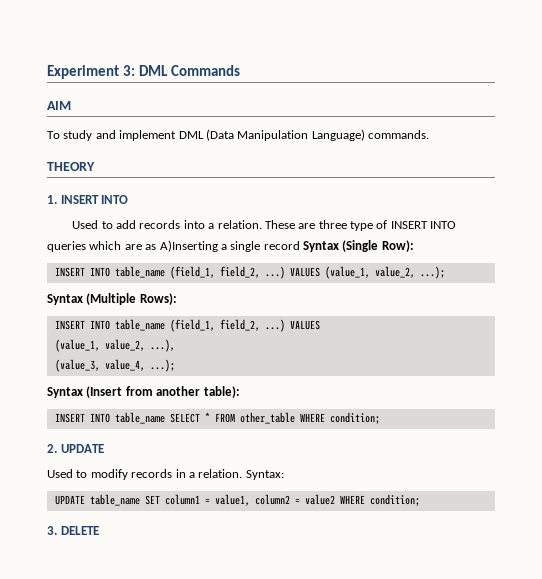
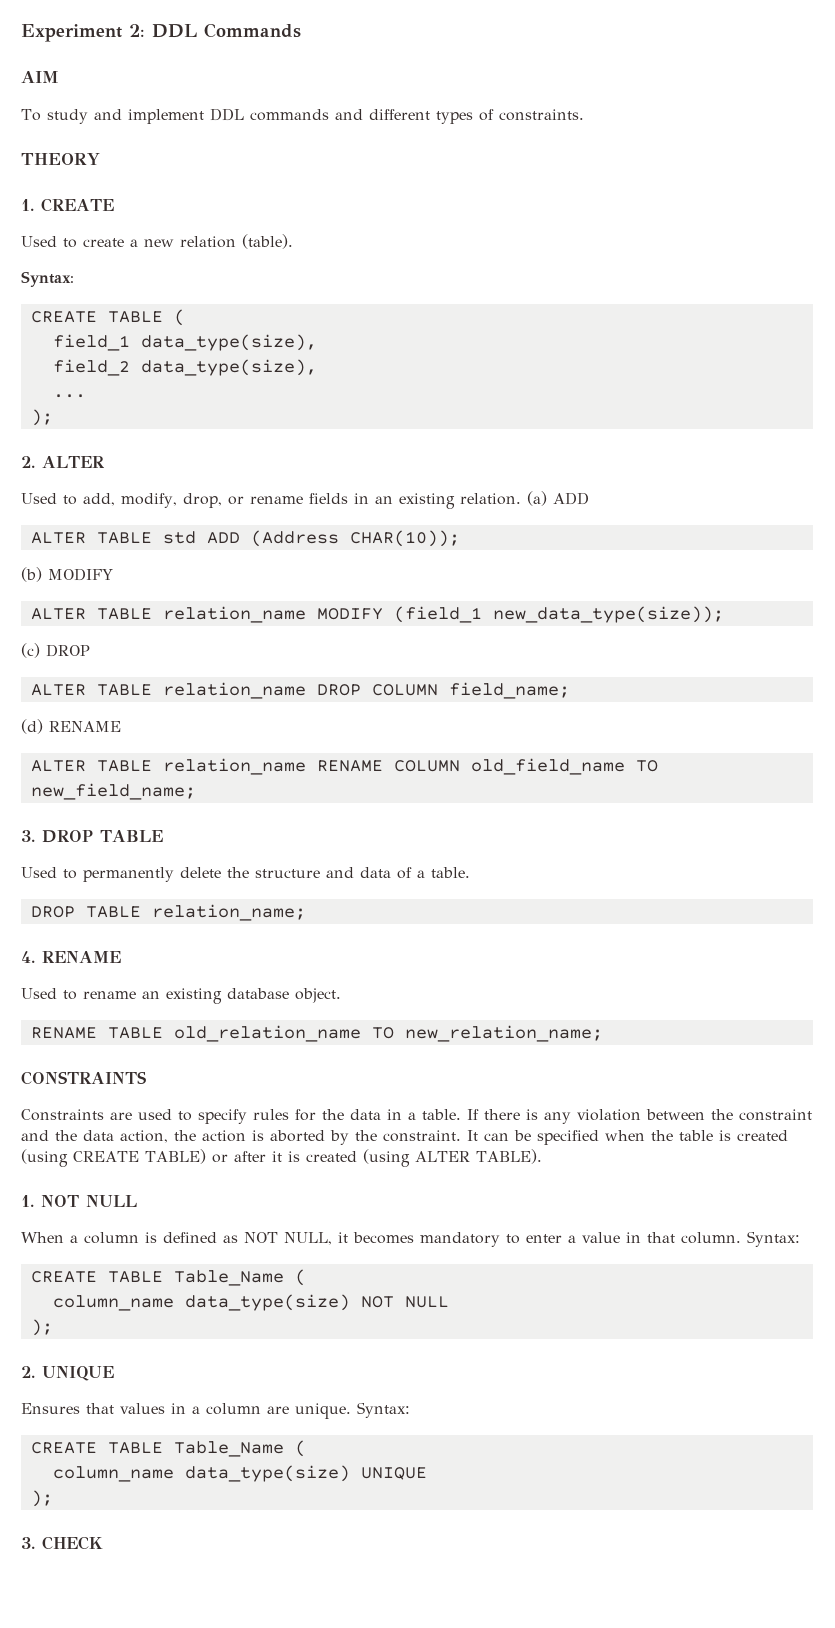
- Experiment 3: DML Commands
+ Experiment 2: DDL Commands
- To study and implement DML (Data Manipulation Language) commands.
+ To study and implement DDL commands and different types of constraints.
- 1. INSERT INTO
- Used to add records into a relation. These are three type of INSERT INTO queries which are as A)Inserting a single record Syntax (Single Row):
- INSERT INTO table_name (field_1, field_2, ...) VALUES (value_1, value_2, ...);
- Syntax (Multiple Rows):
- INSERT INTO table_name (field_1, field_2, ...) VALUES
- (value_1, value_2, ...),
- (value_3, value_4, ...);
- Syntax (Insert from another table):
- INSERT INTO table_name SELECT * FROM other_table WHERE condition;
- 2. UPDATE
- Used to modify records in a relation. Syntax:
- UPDATE table_name SET column1 = value1, column2 = value2 WHERE condition;
- 3. DELETE
+ 1. CREATE
+ Used to create a new relation (table).
+ Syntax:
+ CREATE TABLE (
+ field_1 data_type(size),
+ field_2 data_type(size),
+ ...
+ );
+ 2. ALTER
+ Used to add, modify, drop, or rename fields in an existing relation. (a) ADD
+ ALTER TABLE std ADD (Address CHAR(10));
+ (b) MODIFY
+ ALTER TABLE relation_name MODIFY (field_1 new_data_type(size));
+ (c) DROP
+ ALTER TABLE relation_name DROP COLUMN field_name;
+ (d) RENAME
+ ALTER TABLE relation_name RENAME COLUMN old_field_name TO new_field_name;
+ 3. DROP TABLE
+ Used to permanently delete the structure and data of a table.
+ DROP TABLE relation_name;
+ 4. RENAME
+ Used to rename an existing database object.
+ RENAME TABLE old_relation_name TO new_relation_name;
+ CONSTRAINTS
+ Constraints are used to specify rules for the data in a table. If there is any violation between the constraint and the data action, the action is aborted by the constraint. It can be specified when the table is created (using CREATE TABLE) or after it is created (using ALTER TABLE).
+ 1. NOT NULL
+ When a column is defined as NOT NULL, it becomes mandatory to enter a value in that column. Syntax:
+ CREATE TABLE Table_Name (
+ column_name data_type(size) NOT NULL
+ );
+ 2. UNIQUE
+ Ensures that values in a column are unique. Syntax:
+ CREATE TABLE Table_Name (
+ column_name data_type(size) UNIQUE
+ );
+ 3. CHECK

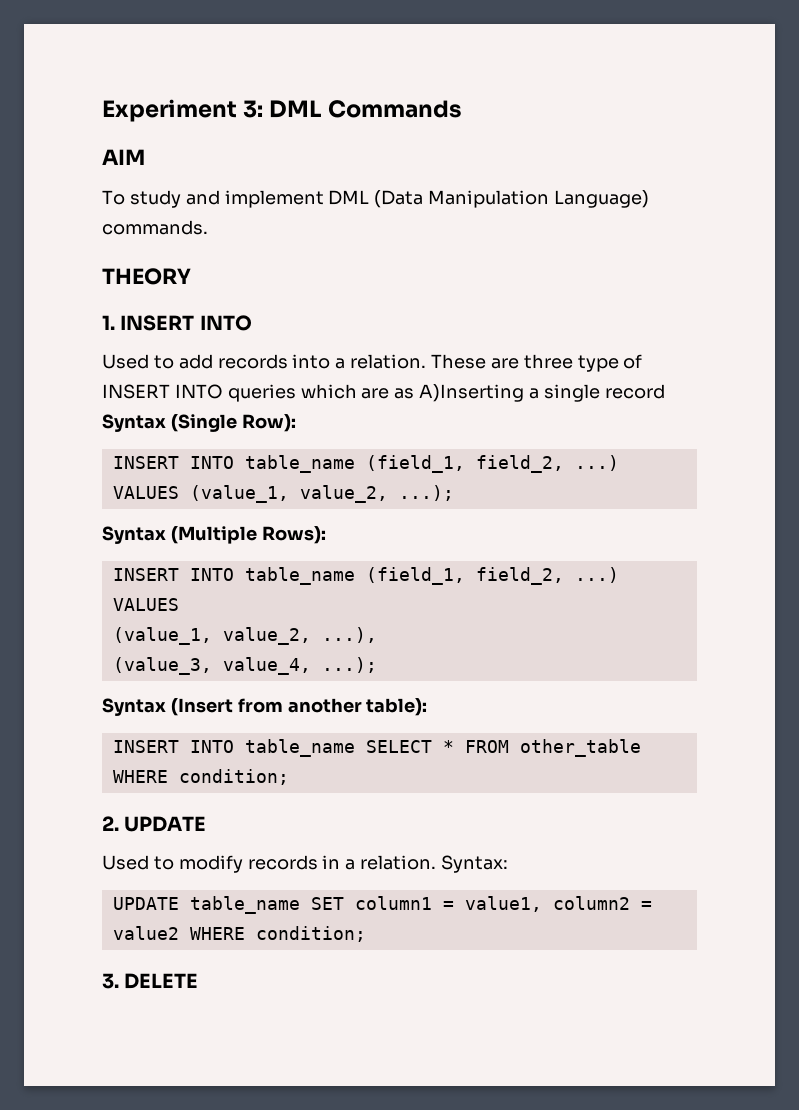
- Experiment 2: DDL Commands
+ Experiment 3: DML Commands
- To study and implement DDL commands and different types of constraints.
+ To study and implement DML (Data Manipulation Language) commands.
- 1. CREATE
- Used to create a new relation (table).
- Syntax:
- CREATE TABLE (
- field_1 data_type(size),
- field_2 data_type(size),
- ...
- );
- 2. ALTER
- Used to add, modify, drop, or rename fields in an existing relation. (a) ADD
- ALTER TABLE std ADD (Address CHAR(10));
- (b) MODIFY
- ALTER TABLE relation_name MODIFY (field_1 new_data_type(size));
- (c) DROP
- ALTER TABLE relation_name DROP COLUMN field_name;
- (d) RENAME
- ALTER TABLE relation_name RENAME COLUMN old_field_name TO new_field_name;
- 3. DROP TABLE
- Used to permanently delete the structure and data of a table.
- DROP TABLE relation_name;
- 4. RENAME
- Used to rename an existing database object.
- RENAME TABLE old_relation_name TO new_relation_name;
- CONSTRAINTS
- Constraints are used to specify rules for the data in a table. If there is any violation between the constraint and the data action, the action is aborted by the constraint. It can be specified when the table is created (using CREATE TABLE) or after it is created (using ALTER TABLE).
- 1. NOT NULL
- When a column is defined as NOT NULL, it becomes mandatory to enter a value in that column. Syntax:
- CREATE TABLE Table_Name (
- column_name data_type(size) NOT NULL
- );
- 2. UNIQUE
- Ensures that values in a column are unique. Syntax:
- CREATE TABLE Table_Name (
- column_name data_type(size) UNIQUE
- );
- 3. CHECK
+ 1. INSERT INTO
+ Used to add records into a relation. These are three type of INSERT INTO queries which are as A)Inserting a single record Syntax (Single Row):
+ INSERT INTO table_name (field_1, field_2, ...) VALUES (value_1, value_2, ...);
+ Syntax (Multiple Rows):
+ INSERT INTO table_name (field_1, field_2, ...) VALUES
+ (value_1, value_2, ...),
+ (value_3, value_4, ...);
+ Syntax (Insert from another table):
+ INSERT INTO table_name SELECT * FROM other_table WHERE condition;
+ 2. UPDATE
+ Used to modify records in a relation. Syntax:
+ UPDATE table_name SET column1 = value1, column2 = value2 WHERE condition;
+ 3. DELETE

